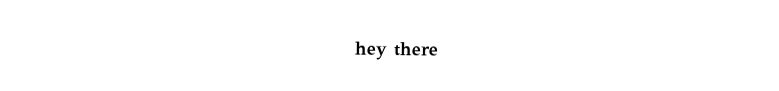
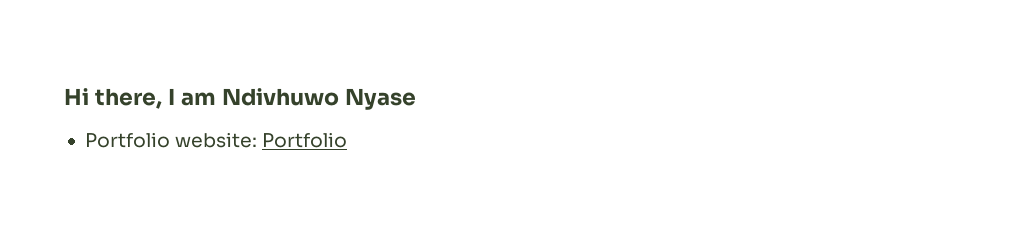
- hey there
+ Hi there, I am Ndivhuwo Nyase
+ Portfolio website: Portfolio

